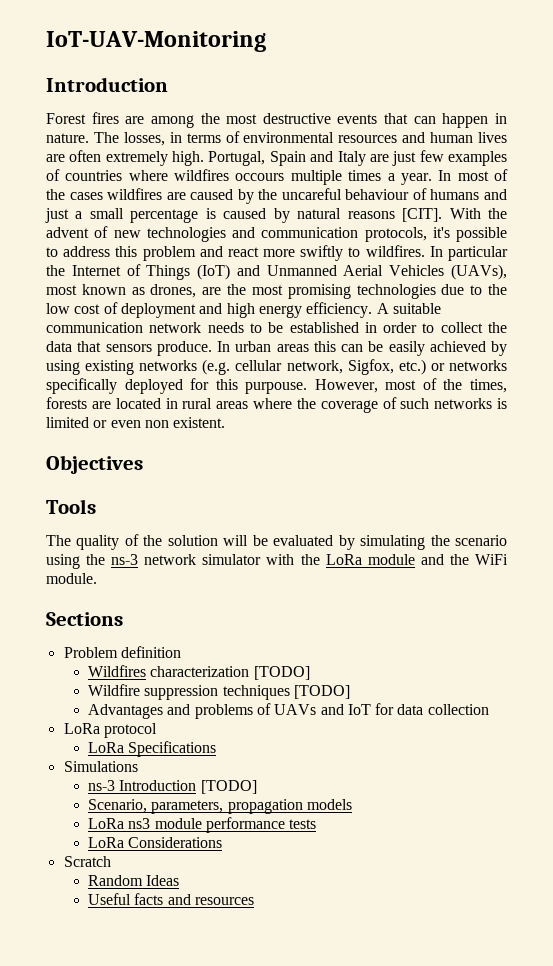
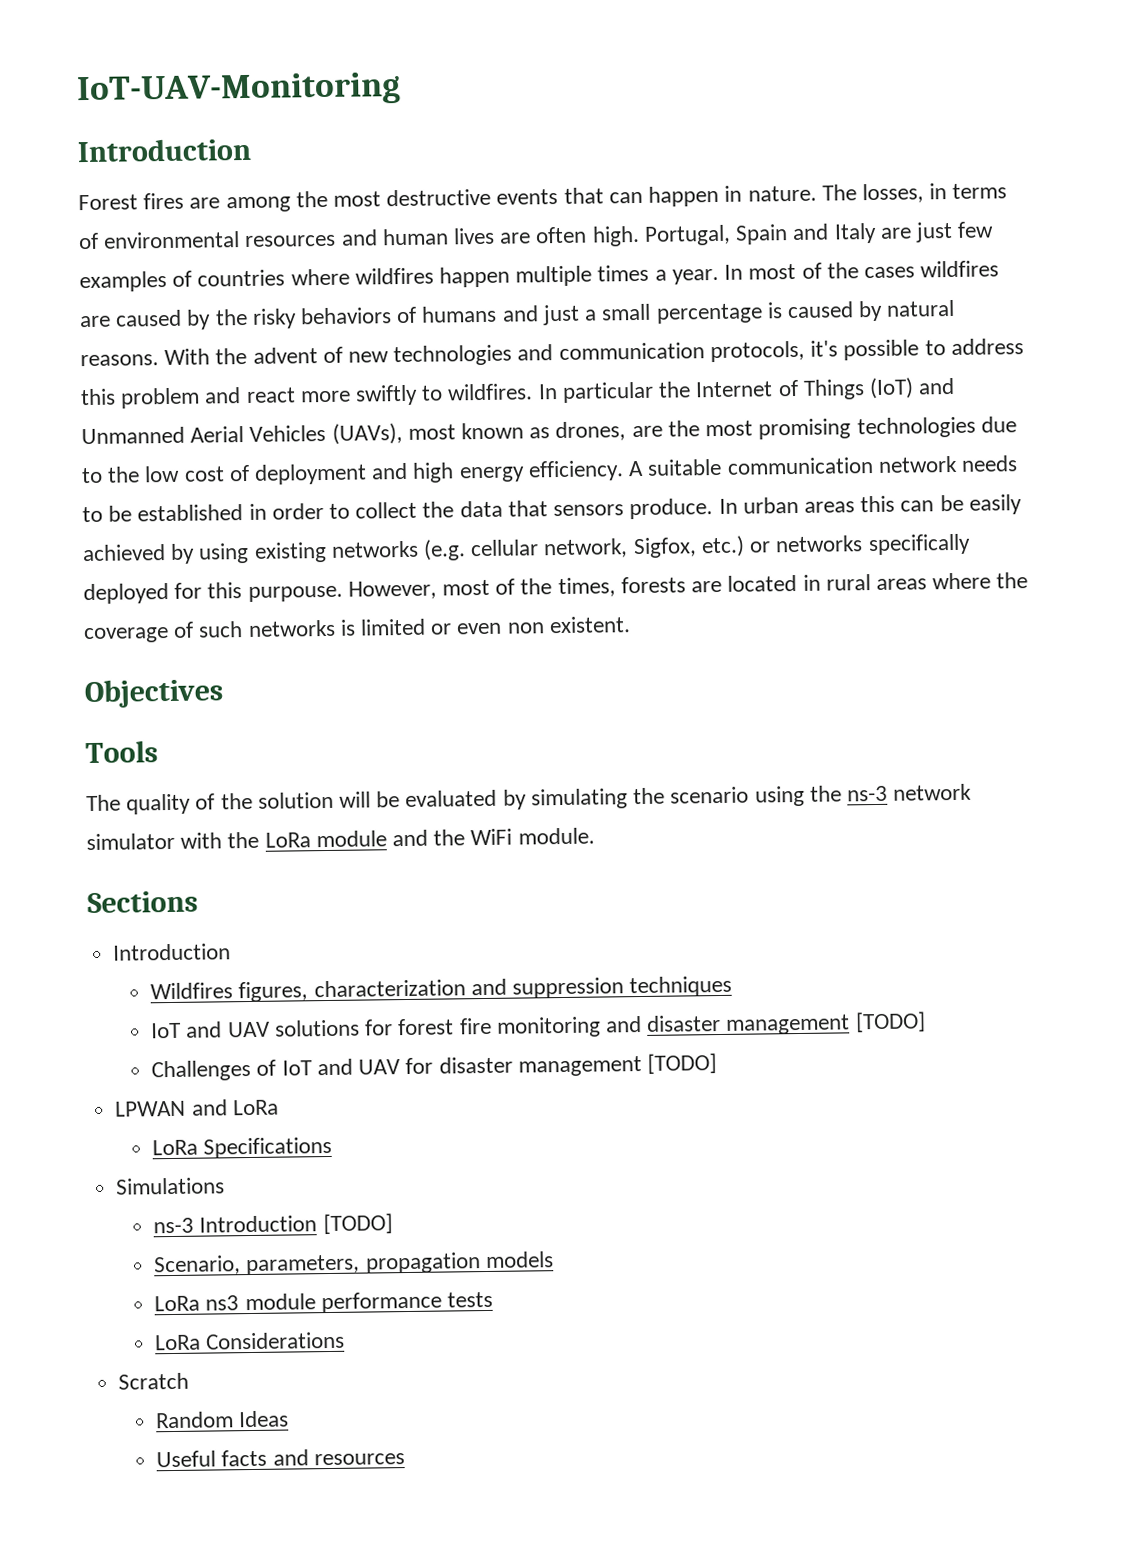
- The losses, in terms of environmental resources and human lives are often extremely high.
+ The losses, in terms of environmental resources and human lives are often high.
- Portugal, Spain and Italy are just few examples of countries where wildfires occours multiple times a year.
+ Portugal, Spain and Italy are just few examples of countries where wildfires happen multiple times a year.
- In most of the cases wildfires are caused by the uncareful behaviour of humans and just a small percentage is caused by natural reasons [CIT].
+ In most of the cases wildfires are caused by the risky behaviors of humans and just a small percentage is caused by natural reasons.
  Sections
- Problem definition
+ Introduction
- Wildfires characterization [TODO]
- Wildfire suppression techniques [TODO]
- Advantages and problems of UAVs and IoT for data collection
- LoRa protocol
+ Wildfires figures, characterization and suppression techniques
+ IoT and UAV solutions for forest fire monitoring and disaster management [TODO]
+ Challenges of IoT and UAV for disaster management [TODO]
+ LPWAN and LoRa

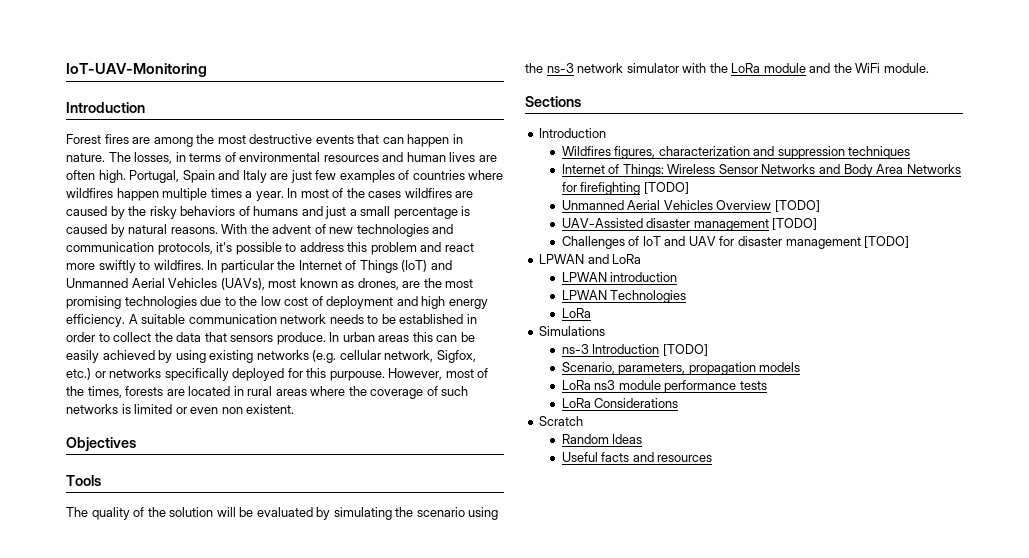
- IoT and UAV solutions for forest fire monitoring and disaster management [TODO]
+ Internet of Things: Wireless Sensor Networks and Body Area Networks for firefighting [TODO]
+ Unmanned Aerial Vehicles Overview [TODO]
+ UAV-Assisted disaster management [TODO]
- LoRa Specifications
+ LPWAN introduction
+ LPWAN Technologies
+ LoRa

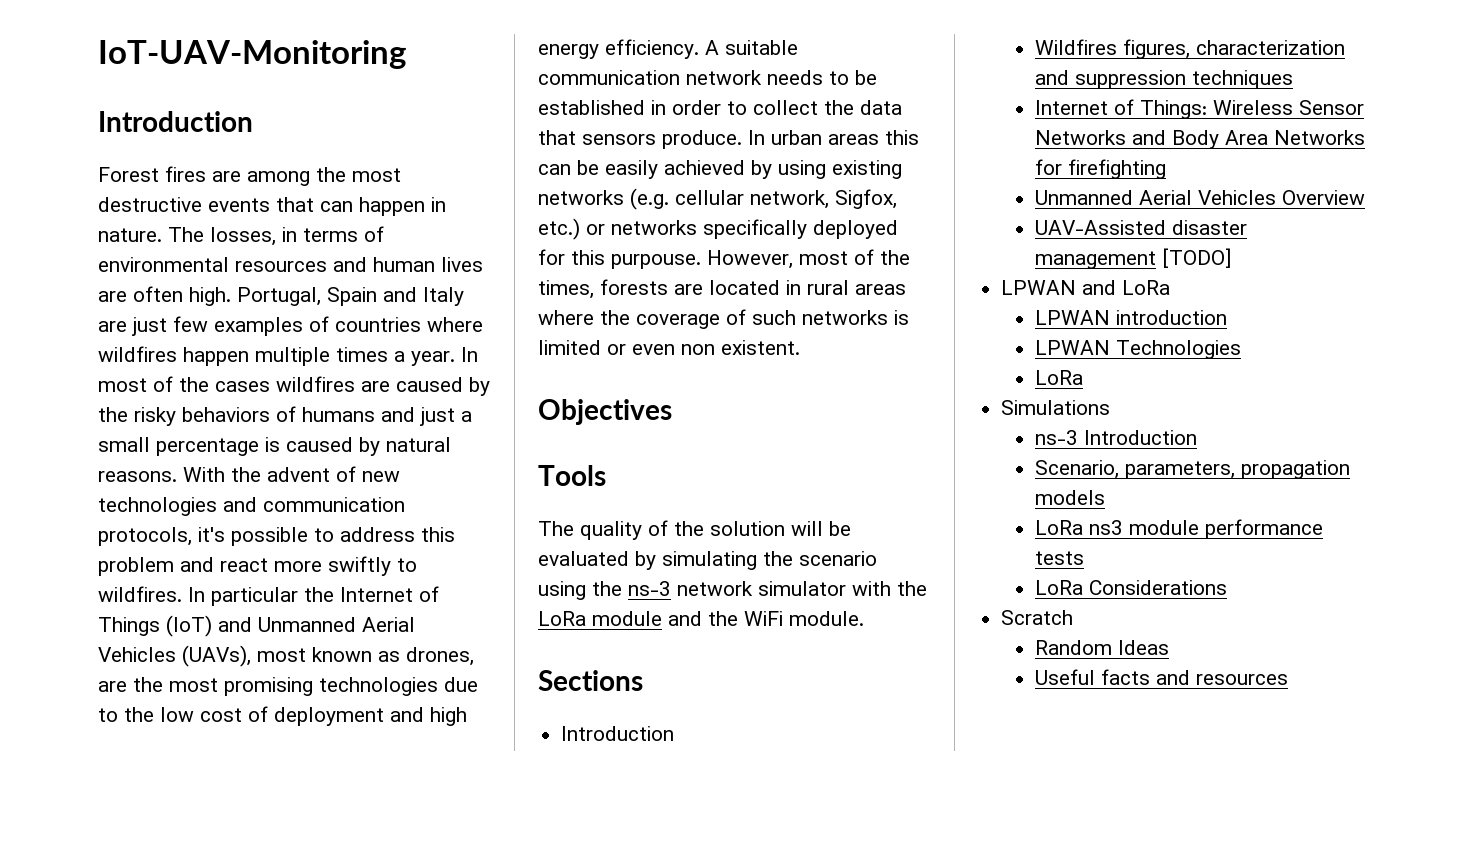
- Internet of Things: Wireless Sensor Networks and Body Area Networks for firefighting [TODO]
+ Internet of Things: Wireless Sensor Networks and Body Area Networks for firefighting
- Unmanned Aerial Vehicles Overview [TODO]
+ Unmanned Aerial Vehicles Overview
- Challenges of IoT and UAV for disaster management [TODO]
- ns-3 Introduction [TODO]
+ ns-3 Introduction

